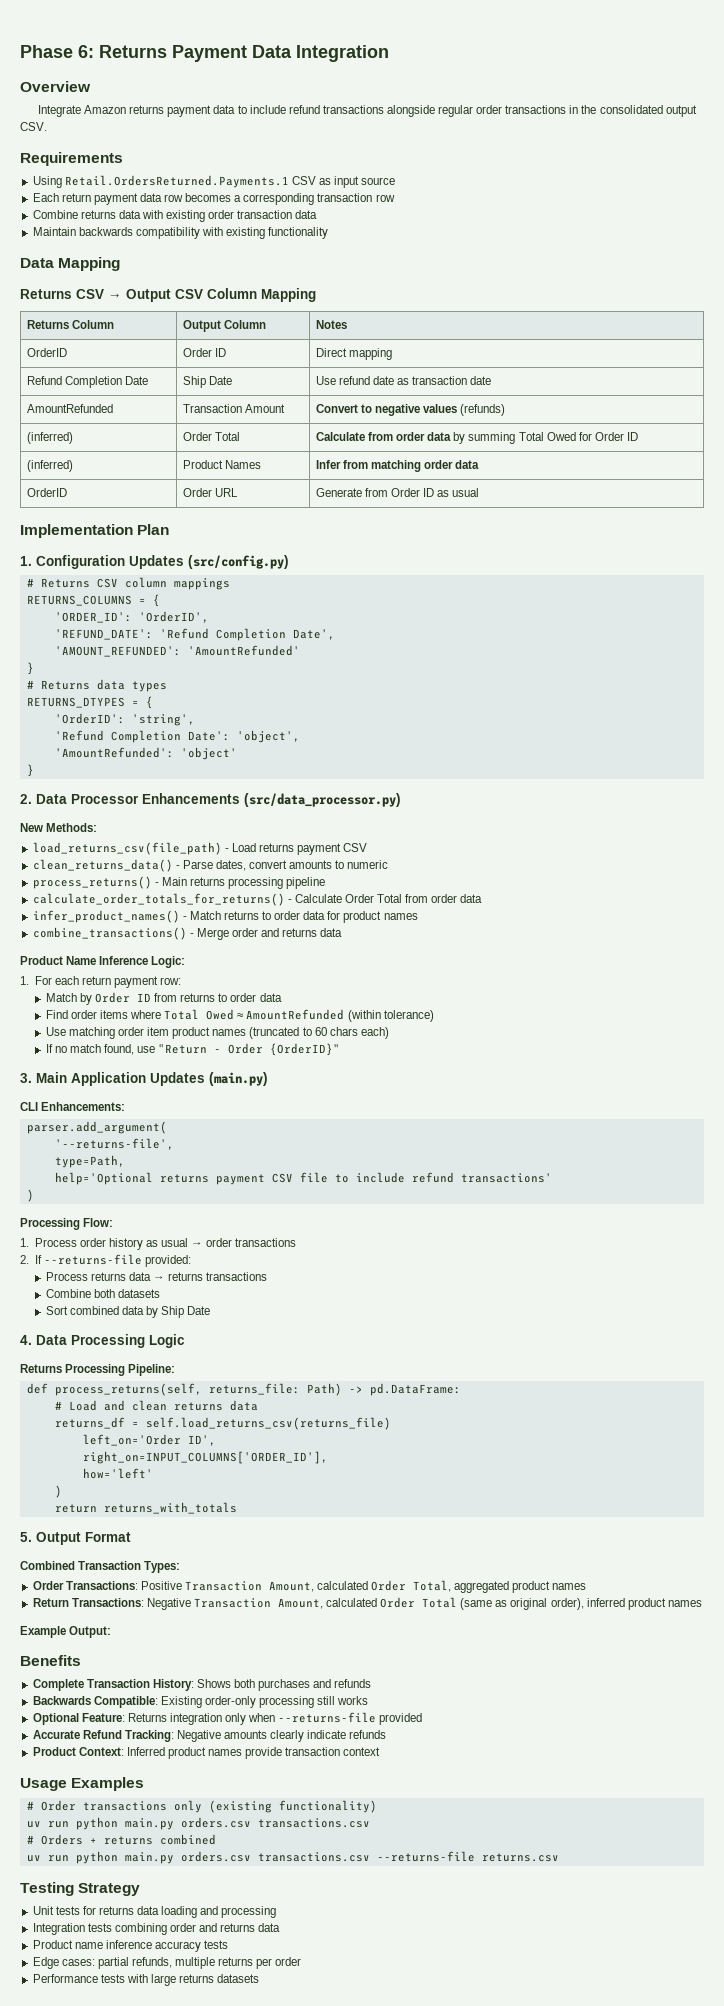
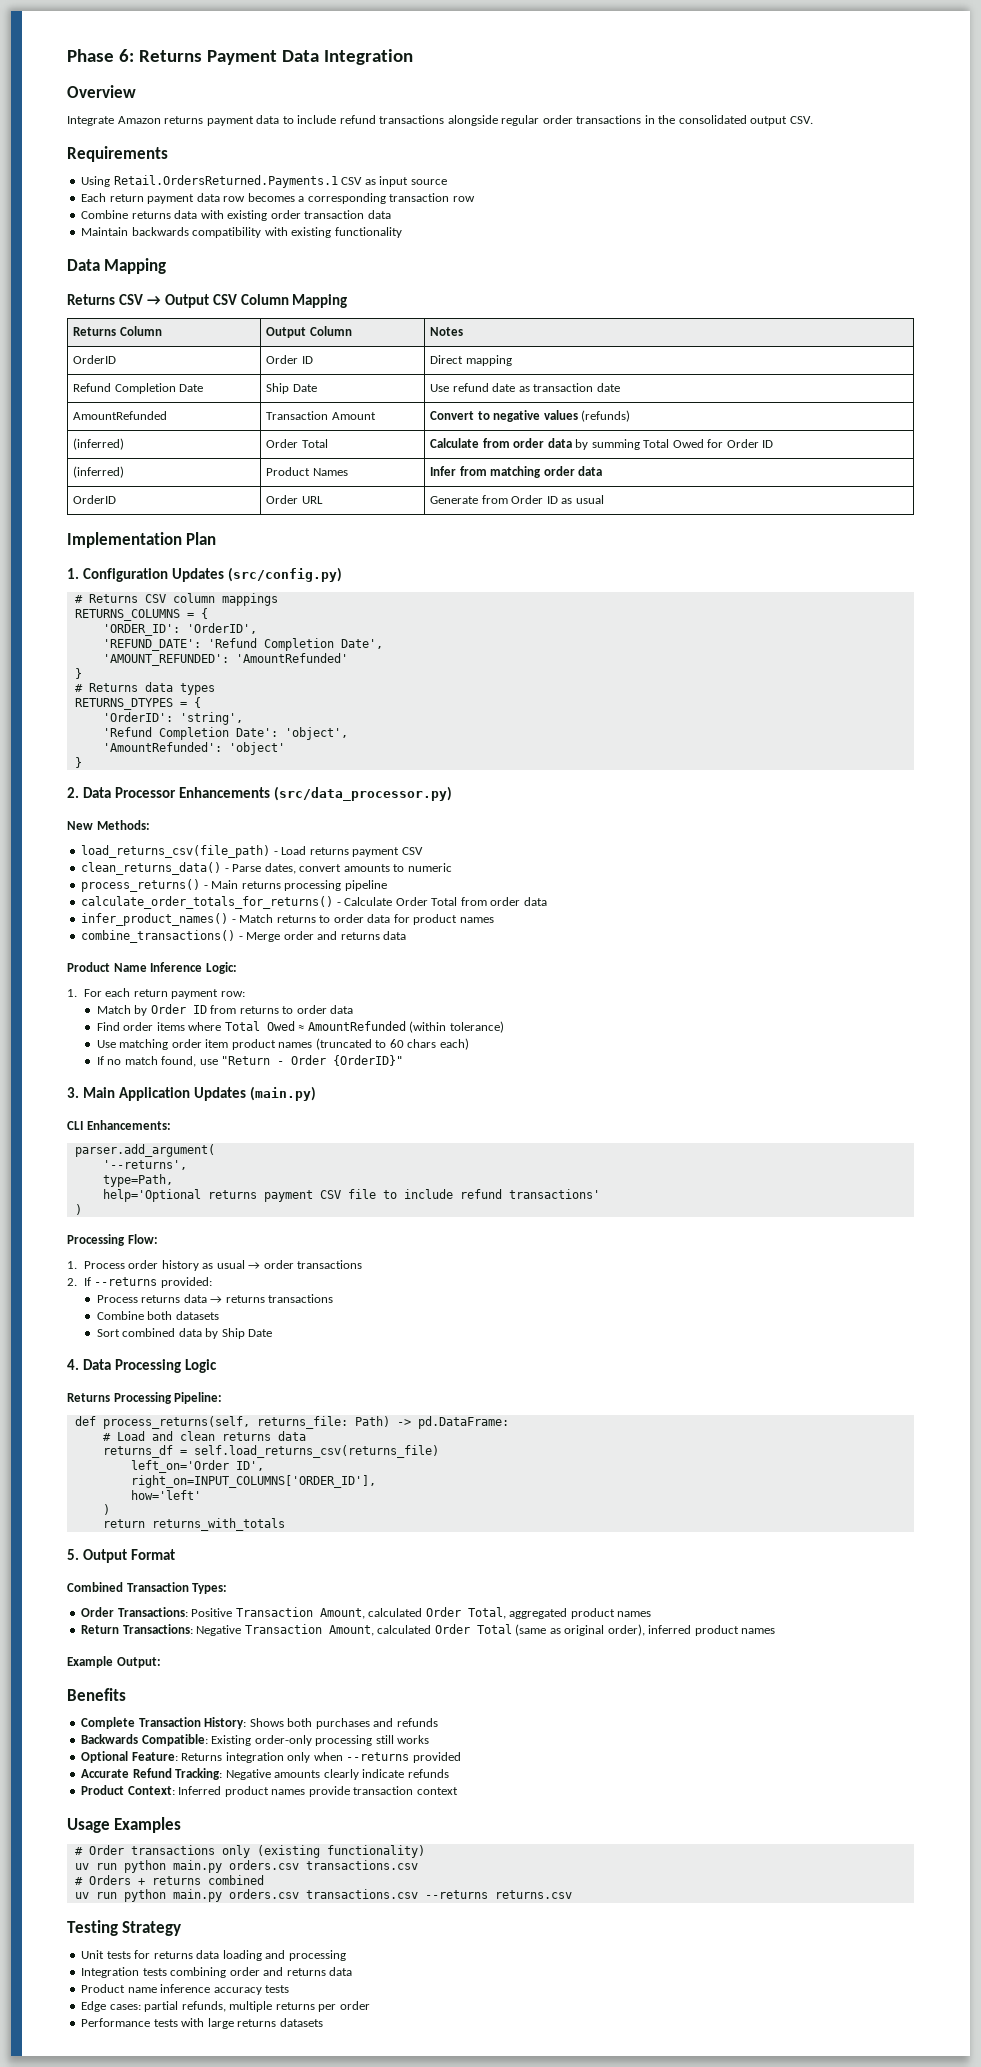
- '--returns-file',
+ '--returns',
- 2. If --returns-file provided:
+ 2. If --returns provided:
- Optional Feature: Returns integration only when --returns-file provided
+ Optional Feature: Returns integration only when --returns provided
- uv run python main.py orders.csv transactions.csv --returns-file returns.csv
+ uv run python main.py orders.csv transactions.csv --returns returns.csv

